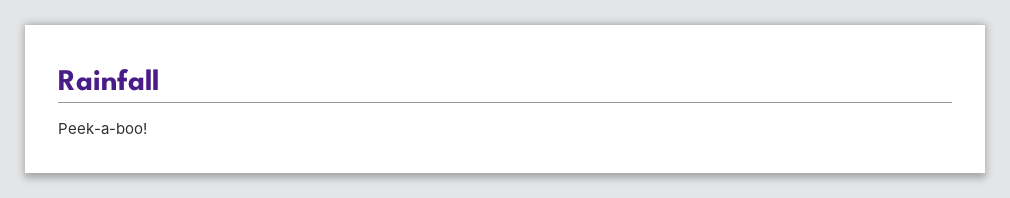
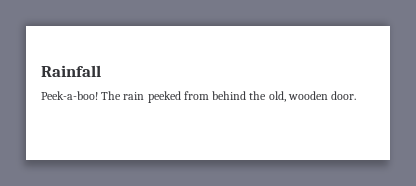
+ The rain peeked from behind the old, wooden door.

